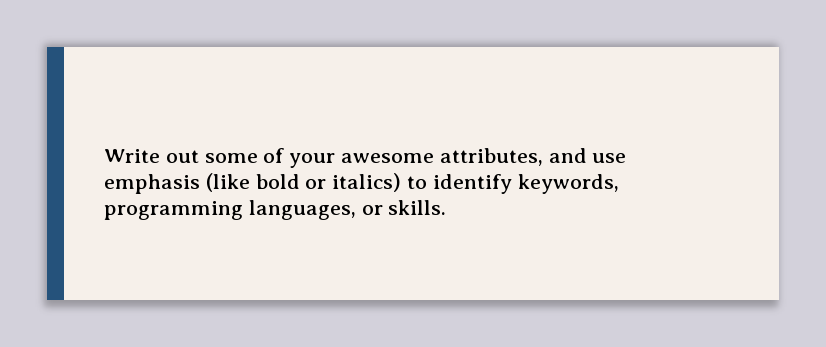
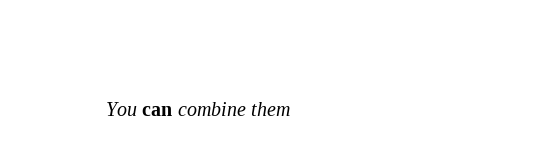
- Write out some of your awesome attributes, and use emphasis (like bold or italics) to identify keywords, programming languages, or skills.
+ You can combine them

